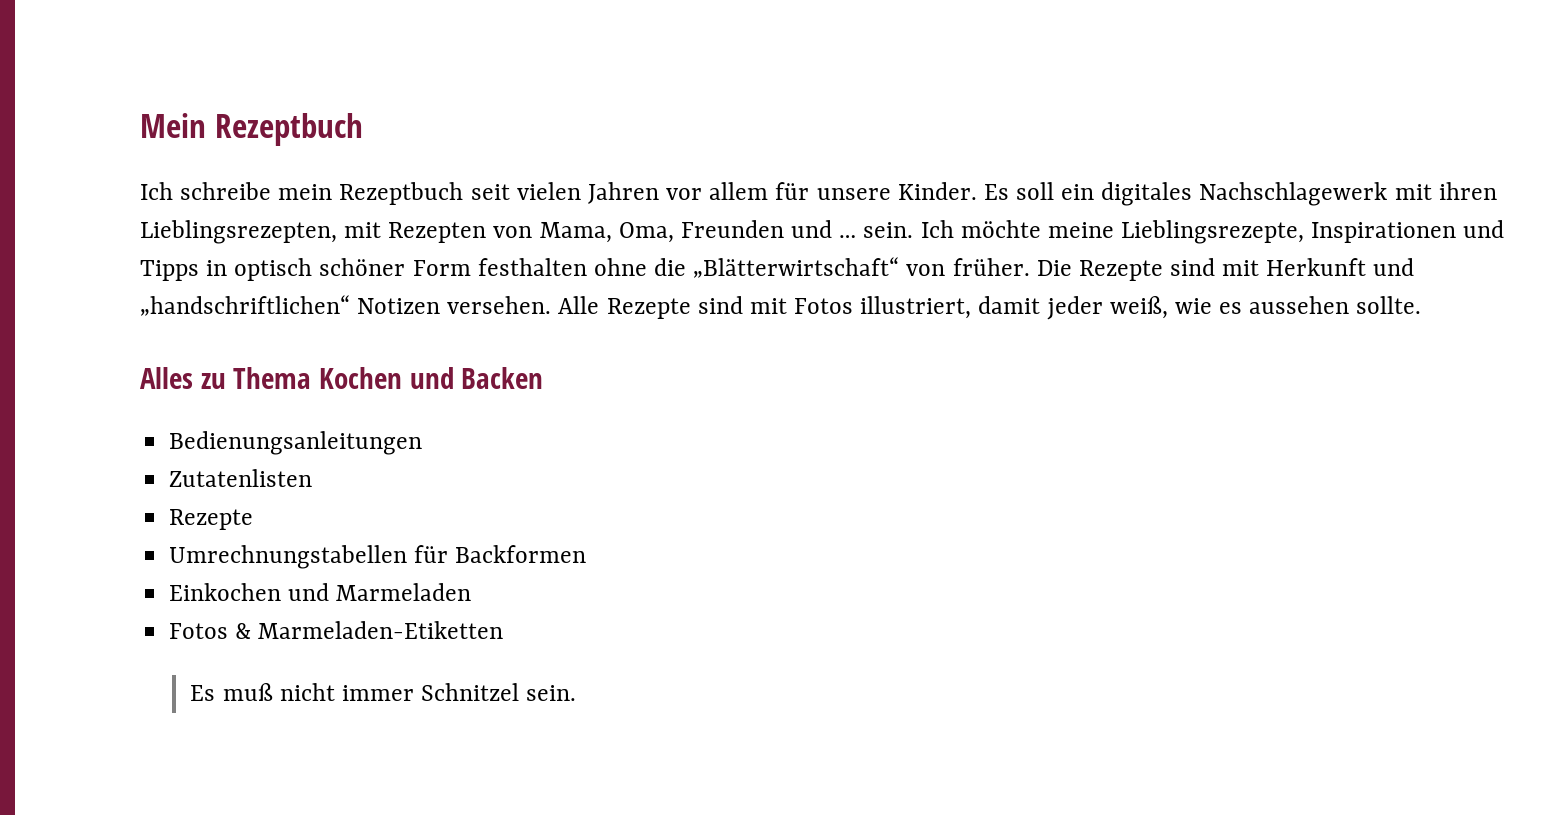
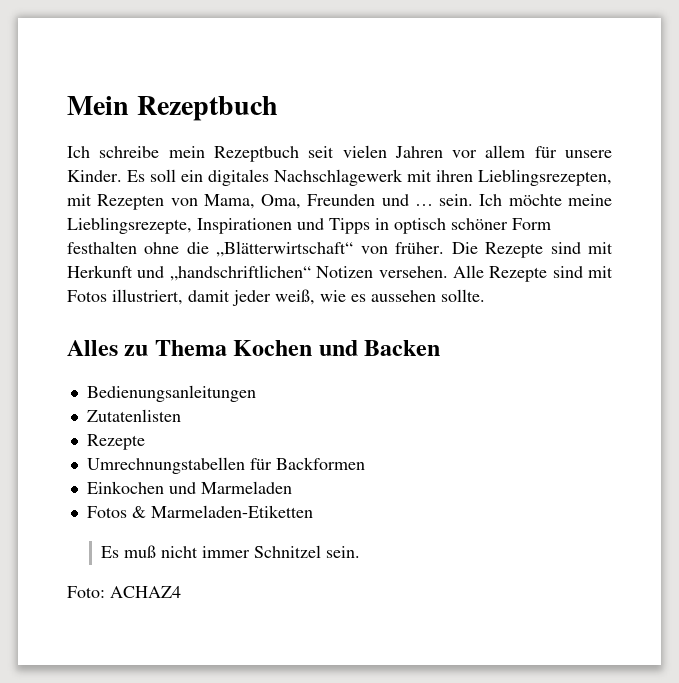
+ Foto: ACHAZ4

